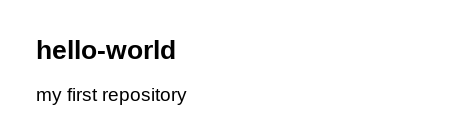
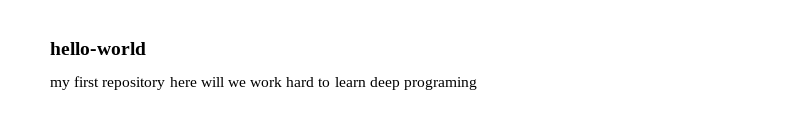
- my first repository
+ my first repository here will we work hard to learn deep programing

